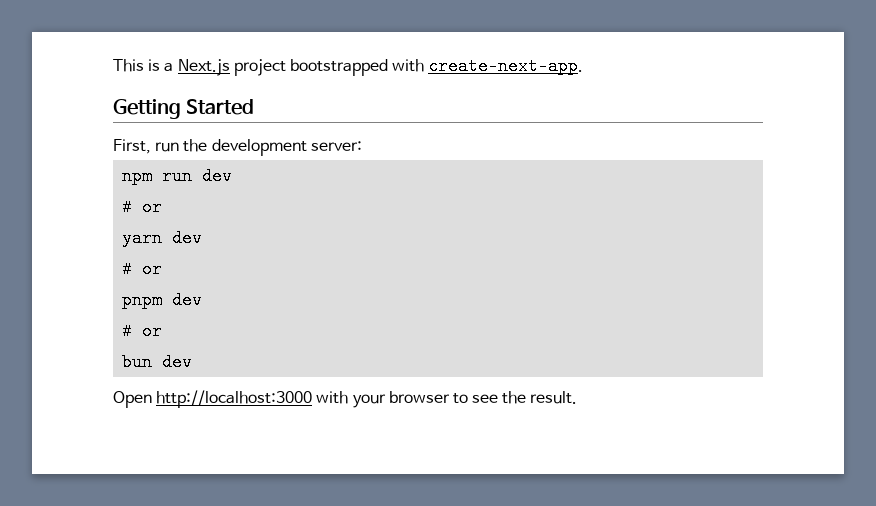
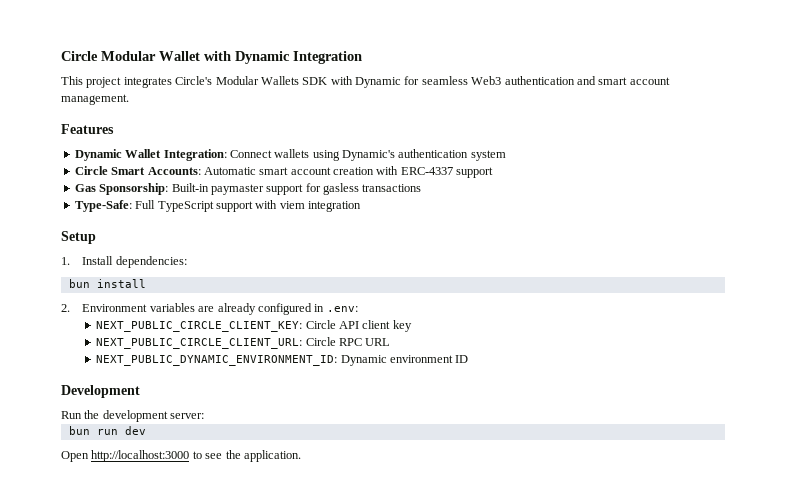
- This is a Next.js project bootstrapped with create-next-app.
- Getting Started
- First, run the development server:
+ Circle Modular Wallet with Dynamic Integration
+ This project integrates Circle's Modular Wallets SDK with Dynamic for seamless Web3 authentication and smart account management.
+ Features
+ Dynamic Wallet Integration: Connect wallets using Dynamic's authentication system
+ Circle Smart Accounts: Automatic smart account creation with ERC-4337 support
+ Gas Sponsorship: Built-in paymaster support for gasless transactions
+ Type-Safe: Full TypeScript support with viem integration
+ Setup
+ 1. Install dependencies:
+ bun install
+ 2. Environment variables are already configured in .env:
+ NEXT_PUBLIC_CIRCLE_CLIENT_KEY: Circle API client key
+ NEXT_PUBLIC_CIRCLE_CLIENT_URL: Circle RPC URL
+ NEXT_PUBLIC_DYNAMIC_ENVIRONMENT_ID: Dynamic environment ID
+ Development
+ Run the development server:
- npm run dev
- # or
- yarn dev
- # or
- pnpm dev
- # or
- bun dev
+ bun run dev
- Open http://localhost:3000 with your browser to see the result.
+ Open http://localhost:3000 to see the application.

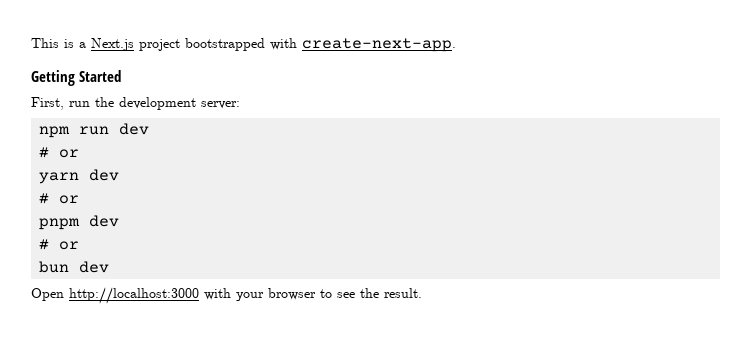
- Circle Modular Wallet with Dynamic Integration
- This project integrates Circle's Modular Wallets SDK with Dynamic for seamless Web3 authentication and smart account management.
- Features
- Dynamic Wallet Integration: Connect wallets using Dynamic's authentication system
- Circle Smart Accounts: Automatic smart account creation with ERC-4337 support
- Gas Sponsorship: Built-in paymaster support for gasless transactions
- Type-Safe: Full TypeScript support with viem integration
- Setup
- 1. Install dependencies:
- bun install
- 2. Environment variables are already configured in .env:
- NEXT_PUBLIC_CIRCLE_CLIENT_KEY: Circle API client key
- NEXT_PUBLIC_CIRCLE_CLIENT_URL: Circle RPC URL
- NEXT_PUBLIC_DYNAMIC_ENVIRONMENT_ID: Dynamic environment ID
- Development
- Run the development server:
- bun run dev
+ This is a Next.js project bootstrapped with create-next-app.
+ Getting Started
+ First, run the development server:
+ npm run dev
+ # or
+ yarn dev
+ # or
+ pnpm dev
+ # or
+ bun dev
- Open http://localhost:3000 to see the application.
+ Open http://localhost:3000 with your browser to see the result.

